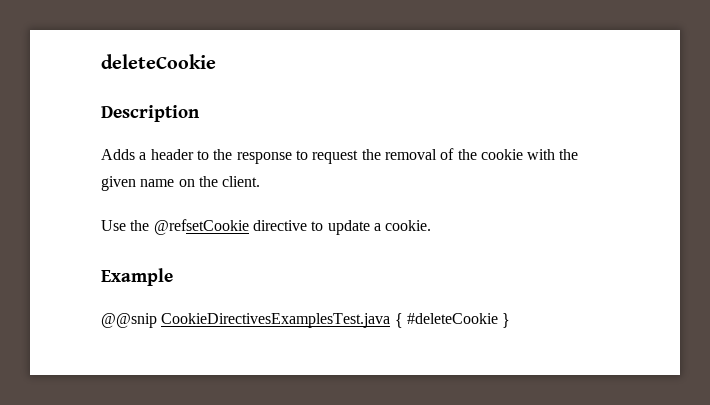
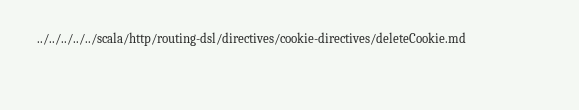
- deleteCookie
- Description
- Adds a header to the response to request the removal of the cookie with the given name on the client.
- Use the @refsetCookie directive to update a cookie.
- Example
- @@snip CookieDirectivesExamplesTest.java { #deleteCookie }
+ ../../../../../scala/http/routing-dsl/directives/cookie-directives/deleteCookie.md

